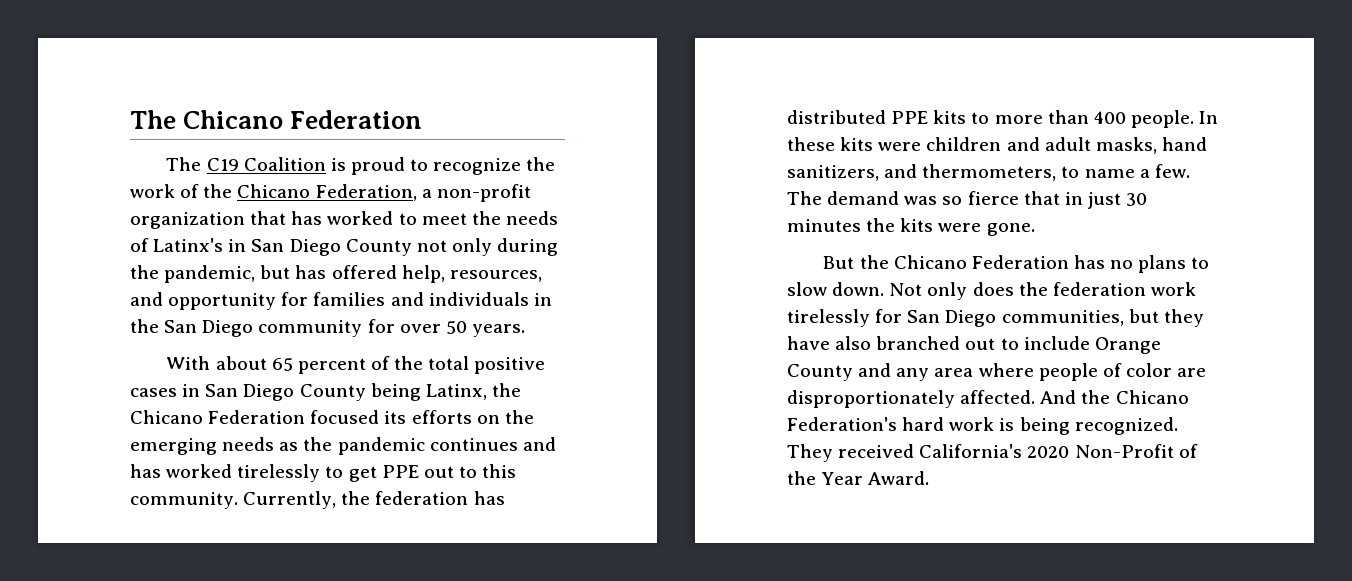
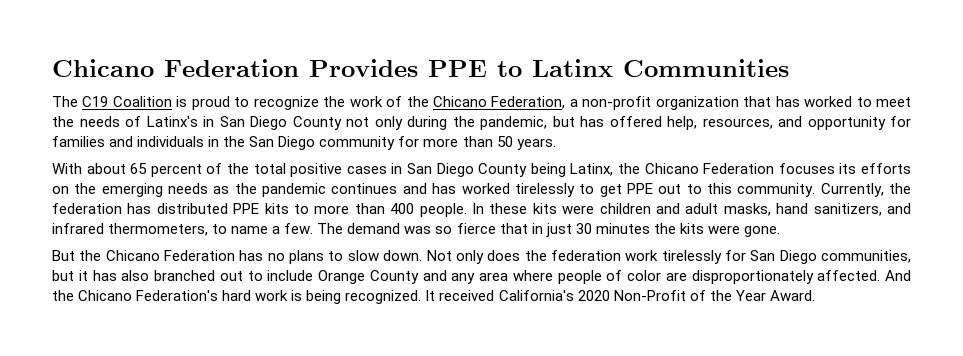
- The Chicano Federation
+ Chicano Federation Provides PPE to Latinx Communities
- The C19 Coalition is proud to recognize the work of the Chicano Federation, a non-profit organization that has worked to meet the needs of Latinx's in San Diego County not only during the pandemic, but has offered help, resources, and opportunity for families and individuals in the San Diego community for over 50 years.
+ The C19 Coalition is proud to recognize the work of the Chicano Federation, a non-profit organization that has worked to meet the needs of Latinx's in San Diego County not only during the pandemic, but has offered help, resources, and opportunity for families and individuals in the San Diego community for more than 50 years.
- With about 65 percent of the total positive cases in San Diego County being Latinx, the Chicano Federation focused its efforts on the emerging needs as the pandemic continues and has worked tirelessly to get PPE out to this community.
+ With about 65 percent of the total positive cases in San Diego County being Latinx, the Chicano Federation focuses its efforts on the emerging needs as the pandemic continues and has worked tirelessly to get PPE out to this community.
- In these kits were children and adult masks, hand sanitizers, and thermometers, to name a few.
+ In these kits were children and adult masks, hand sanitizers, and infrared thermometers, to name a few.
- Not only does the federation work tirelessly for San Diego communities, but they have also branched out to include Orange County and any area where people of color are disproportionately affected.
+ Not only does the federation work tirelessly for San Diego communities, but it has also branched out to include Orange County and any area where people of color are disproportionately affected.
- They received California's 2020 Non-Profit of the Year Award.
+ It received California's 2020 Non-Profit of the Year Award.

